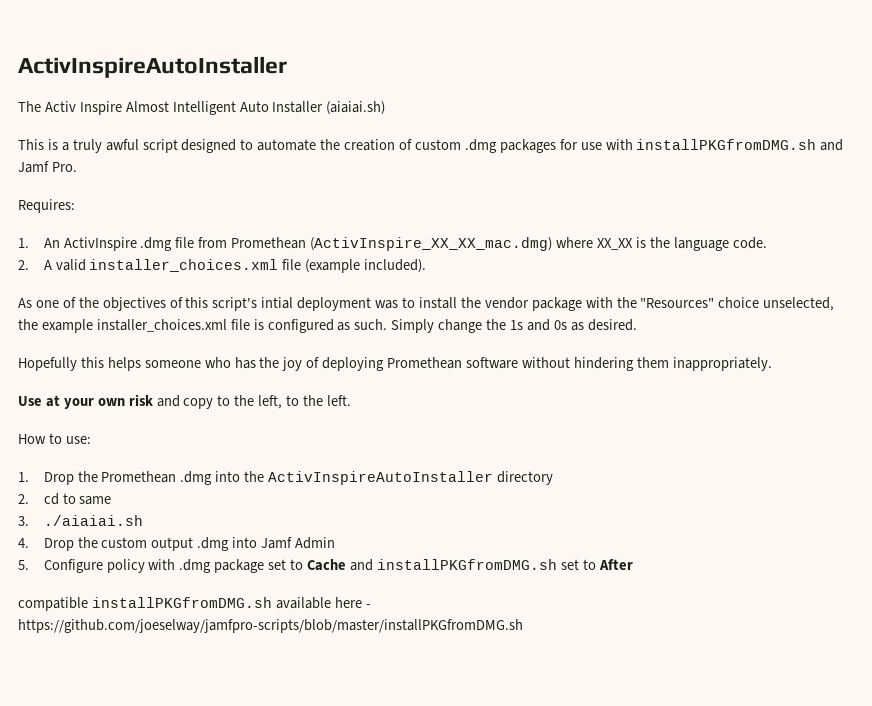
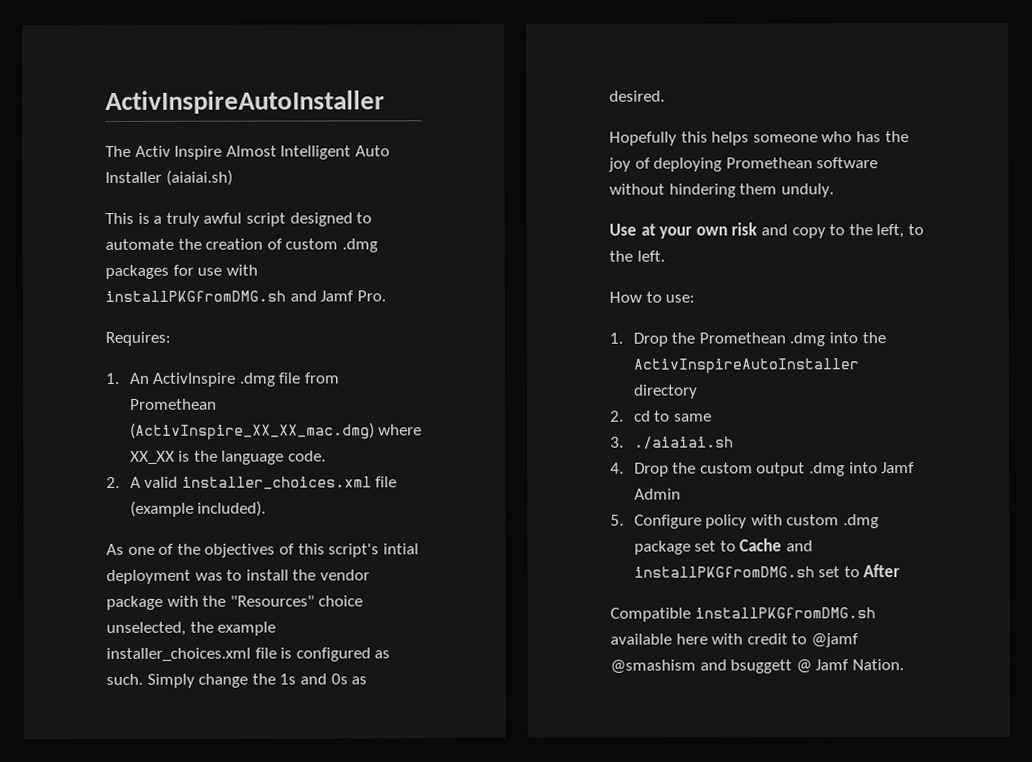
- Hopefully this helps someone who has the joy of deploying Promethean software without hindering them inappropriately.
+ Hopefully this helps someone who has the joy of deploying Promethean software without hindering them unduly.
- 5. Configure policy with .dmg package set to Cache and installPKGfromDMG.sh set to After
+ 5. Configure policy with custom .dmg package set to Cache and installPKGfromDMG.sh set to After
- compatible installPKGfromDMG.sh available here - https://github.com/joeselway/jamfpro-scripts/blob/master/installPKGfromDMG.sh
+ Compatible installPKGfromDMG.sh available here with credit to @jamf @smashism and bsuggett @ Jamf Nation.

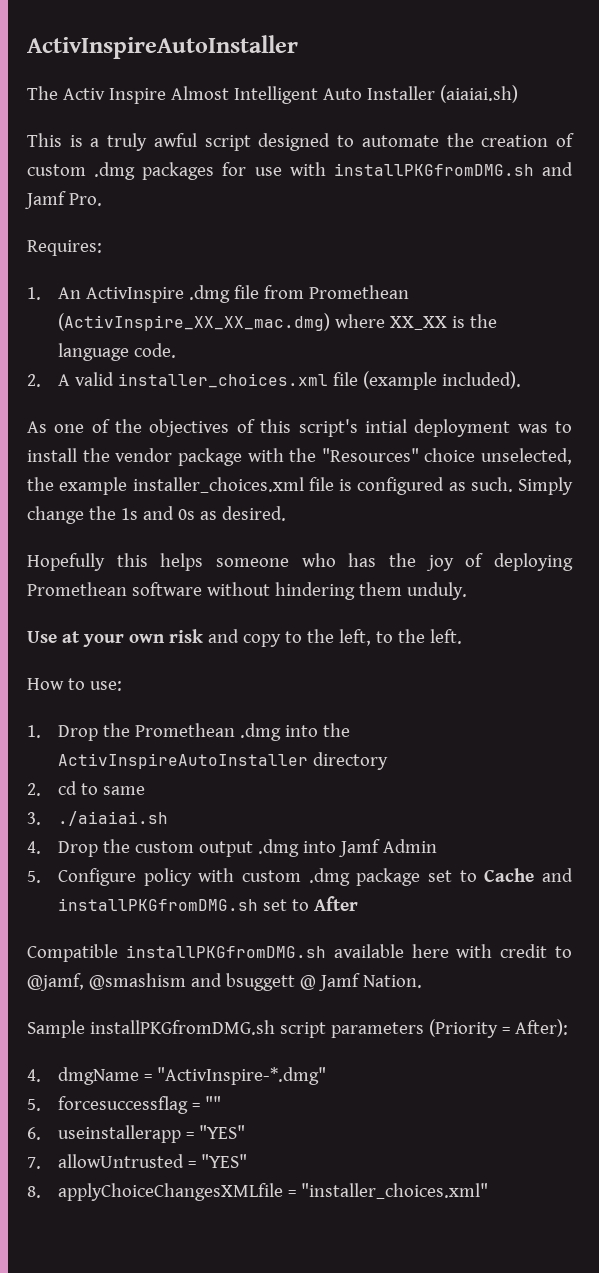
- Compatible installPKGfromDMG.sh available here with credit to @jamf @smashism and bsuggett @ Jamf Nation.
+ Compatible installPKGfromDMG.sh available here with credit to @jamf, @smashism and bsuggett @ Jamf Nation.
+ Sample installPKGfromDMG.sh script parameters (Priority = After):
+ 4. dmgName = "ActivInspire-*.dmg"
+ 5. forcesuccessflag = ""
+ 6. useinstallerapp = "YES"
+ 7. allowUntrusted = "YES"
+ 8. applyChoiceChangesXMLfile = "installer_choices.xml"

